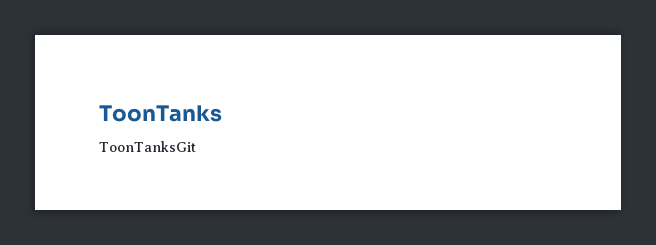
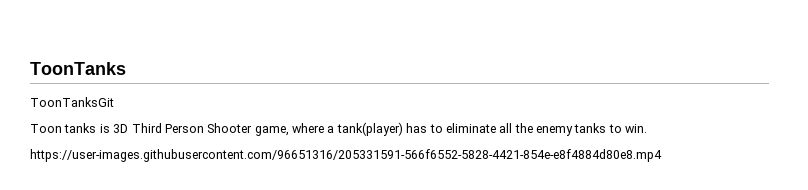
+ Toon tanks is 3D Third Person Shooter game, where a tank(player) has to eliminate all the enemy tanks to win.
+ https://user-images.githubusercontent.com/96651316/205331591-566f6552-5828-4421-854e-e8f4884d80e8.mp4

